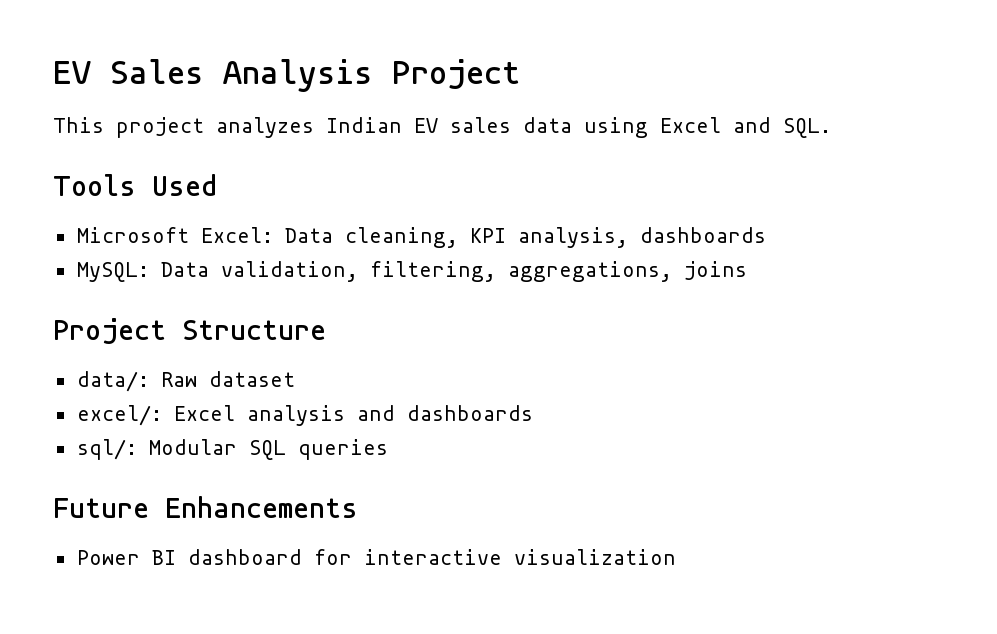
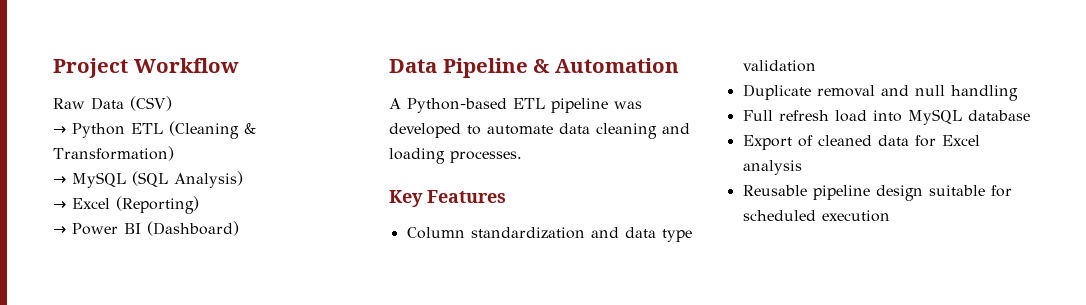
- EV Sales Analysis Project
- This project analyzes Indian EV sales data using Excel and SQL.
- Tools Used
- Microsoft Excel: Data cleaning, KPI analysis, dashboards
- MySQL: Data validation, filtering, aggregations, joins
- Project Structure
- data/: Raw dataset
- excel/: Excel analysis and dashboards
- sql/: Modular SQL queries
- Future Enhancements
- Power BI dashboard for interactive visualization
+ Project Workflow
+ Raw Data (CSV)
+ → Python ETL (Cleaning & Transformation)
+ → MySQL (SQL Analysis)
+ → Excel (Reporting)
+ → Power BI (Dashboard)
+ Data Pipeline & Automation
+ A Python-based ETL pipeline was developed to automate data cleaning and loading processes.
+ Key Features
+ Column standardization and data type validation
+ Duplicate removal and null handling
+ Full refresh load into MySQL database
+ Export of cleaned data for Excel analysis
+ Reusable pipeline design suitable for scheduled execution

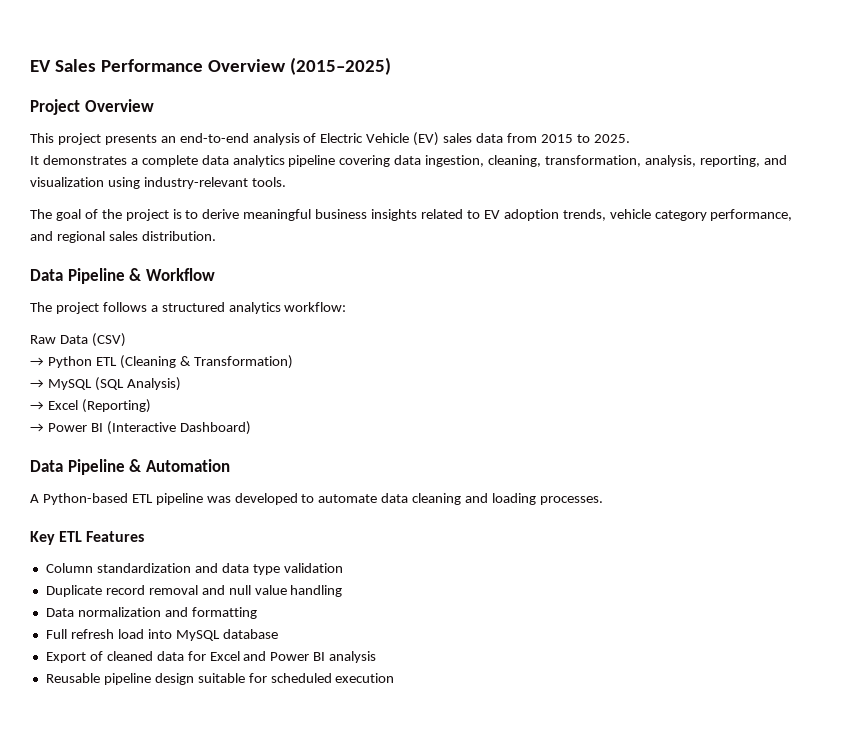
- Project Workflow
+ EV Sales Performance Overview (2015–2025)
+ Project Overview
+ This project presents an end-to-end analysis of Electric Vehicle (EV) sales data from 2015 to 2025.
+ It demonstrates a complete data analytics pipeline covering data ingestion, cleaning, transformation, analysis, reporting, and visualization using industry-relevant tools.
+ The goal of the project is to derive meaningful business insights related to EV adoption trends, vehicle category performance, and regional sales distribution.
+ Data Pipeline & Workflow
+ The project follows a structured analytics workflow:
- → Power BI (Dashboard)
+ → Power BI (Interactive Dashboard)
- Key Features
+ Key ETL Features
- Duplicate removal and null handling
+ Duplicate record removal and null value handling
+ Data normalization and formatting
- Export of cleaned data for Excel analysis
+ Export of cleaned data for Excel and Power BI analysis

